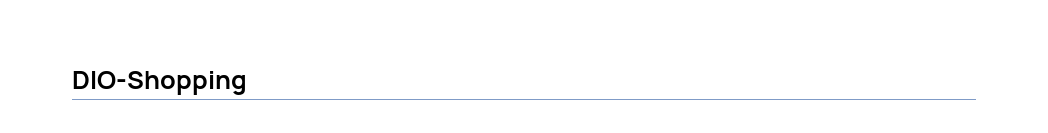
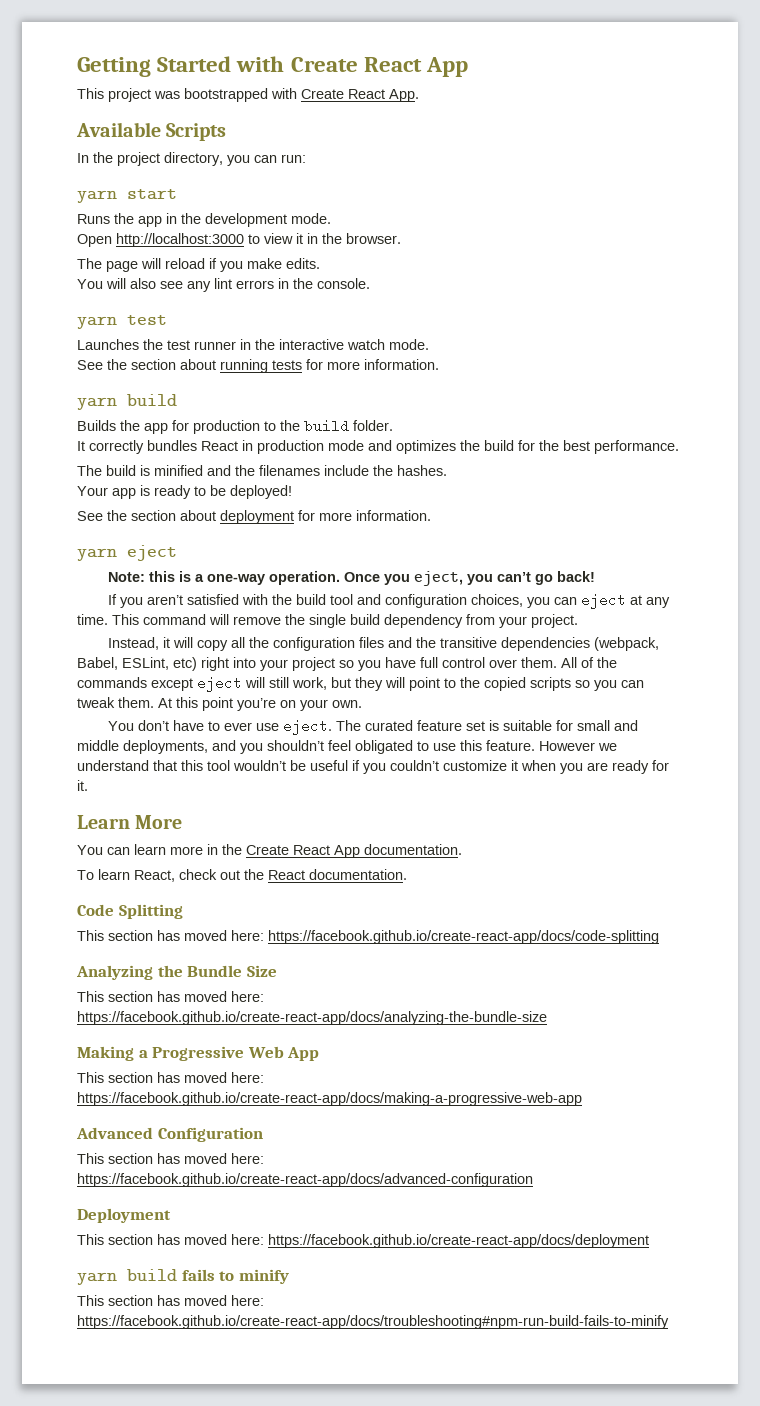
- DIO-Shopping
+ Getting Started with Create React App
+ This project was bootstrapped with Create React App.
+ Available Scripts
+ In the project directory, you can run:
+ yarn start
+ Runs the app in the development mode.
+ Open http://localhost:3000 to view it in the browser.
+ The page will reload if you make edits.
+ You will also see any lint errors in the console.
+ yarn test
+ Launches the test runner in the interactive watch mode.
+ See the section about running tests for more information.
+ yarn build
+ Builds the app for production to the build folder.
+ It correctly bundles React in production mode and optimizes the build for the best performance.
+ The build is minified and the filenames include the hashes.
+ Your app is ready to be deployed!
+ See the section about deployment for more information.
+ yarn eject
+ Note: this is a one-way operation. Once you eject, you can’t go back!
+ If you aren’t satisfied with the build tool and configuration choices, you can eject at any time. This command will remove the single build dependency from your project.
+ Instead, it will copy all the configuration files and the transitive dependencies (webpack, Babel, ESLint, etc) right into your project so you have full control over them. All of the commands except eject will still work, but they will point to the copied scripts so you can tweak them. At this point you’re on your own.
+ You don’t have to ever use eject. The curated feature set is suitable for small and middle deployments, and you shouldn’t feel obligated to use this feature. However we understand that this tool wouldn’t be useful if you couldn’t customize it when you are ready for it.
+ Learn More
+ You can learn more in the Create React App documentation.
+ To learn React, check out the React documentation.
+ Code Splitting
+ This section has moved here: https://facebook.github.io/create-react-app/docs/code-splitting
+ Analyzing the Bundle Size
+ This section has moved here: https://facebook.github.io/create-react-app/docs/analyzing-the-bundle-size
+ Making a Progressive Web App
+ This section has moved here: https://facebook.github.io/create-react-app/docs/making-a-progressive-web-app
+ Advanced Configuration
+ This section has moved here: https://facebook.github.io/create-react-app/docs/advanced-configuration
+ Deployment
+ This section has moved here: https://facebook.github.io/create-react-app/docs/deployment
+ yarn build fails to minify
+ This section has moved here: https://facebook.github.io/create-react-app/docs/troubleshooting#npm-run-build-fails-to-minify

